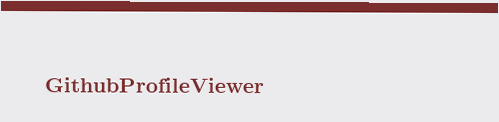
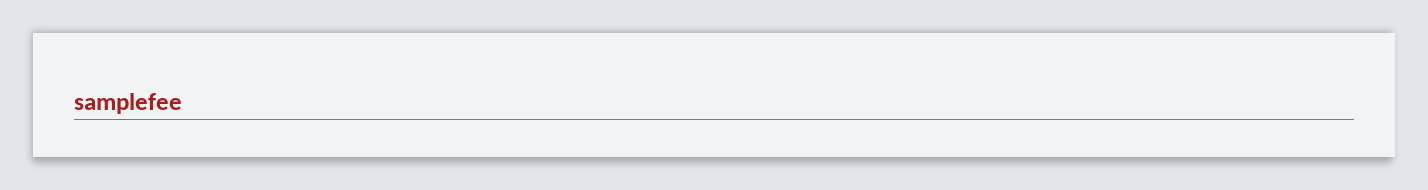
- GithubProfileViewer
+ samplefee

